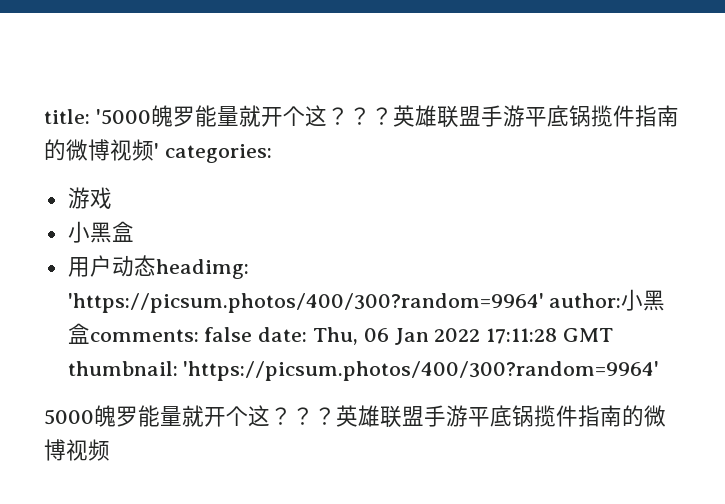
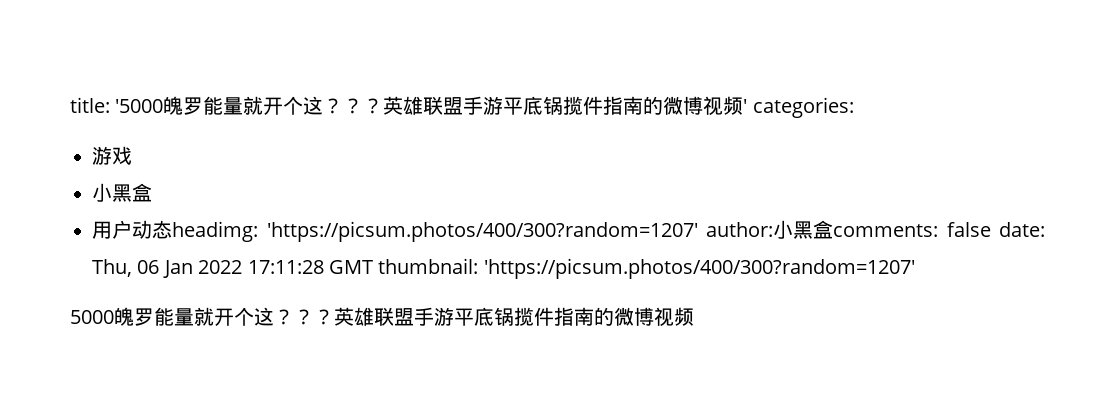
- 用户动态headimg: 'https://picsum.photos/400/300?random=9964' author:小黑盒comments: false date: Thu, 06 Jan 2022 17:11:28 GMT thumbnail: 'https://picsum.photos/400/300?random=9964'
+ 用户动态headimg: 'https://picsum.photos/400/300?random=1207' author:小黑盒comments: false date: Thu, 06 Jan 2022 17:11:28 GMT thumbnail: 'https://picsum.photos/400/300?random=1207'

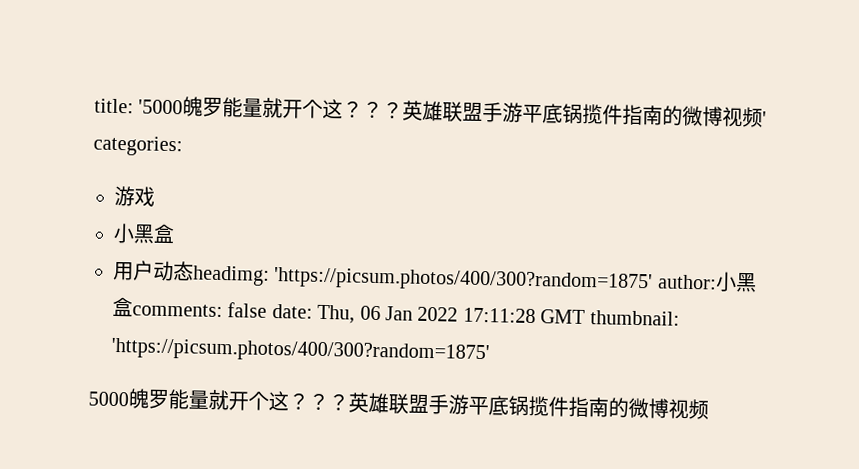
- 用户动态headimg: 'https://picsum.photos/400/300?random=1207' author:小黑盒comments: false date: Thu, 06 Jan 2022 17:11:28 GMT thumbnail: 'https://picsum.photos/400/300?random=1207'
+ 用户动态headimg: 'https://picsum.photos/400/300?random=1875' author:小黑盒comments: false date: Thu, 06 Jan 2022 17:11:28 GMT thumbnail: 'https://picsum.photos/400/300?random=1875'

